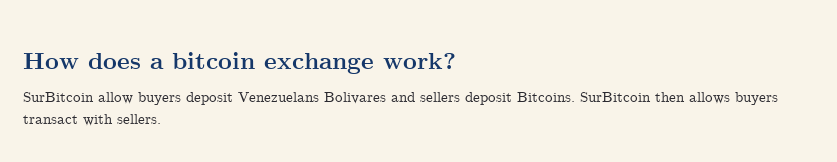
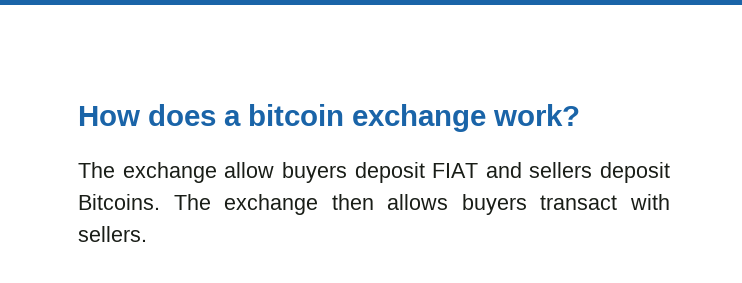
- SurBitcoin allow buyers deposit Venezuelans Bolivares and sellers deposit Bitcoins.
+ The exchange allow buyers deposit FIAT and sellers deposit Bitcoins.
- SurBitcoin then allows buyers transact with sellers.
+ The exchange then allows buyers transact with sellers.

